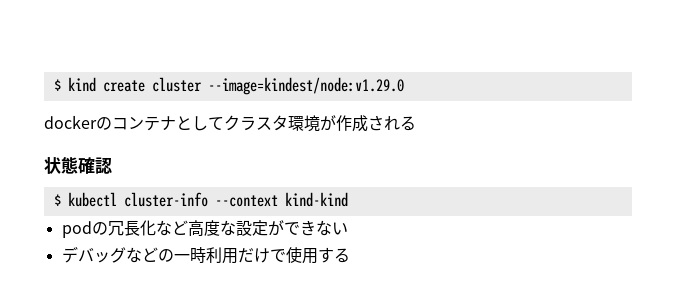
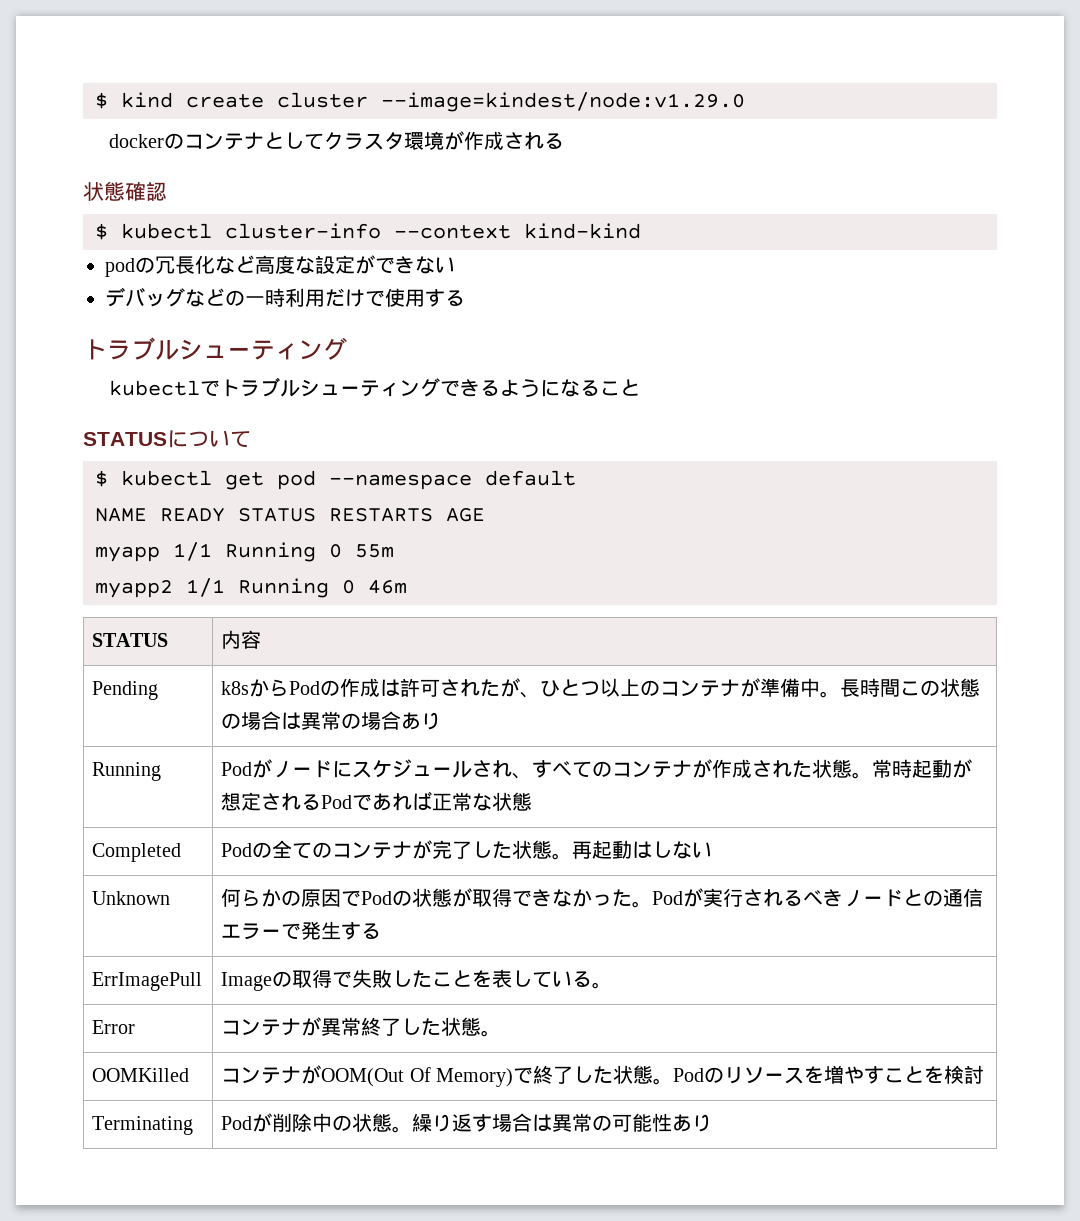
  デバッグなどの一時利用だけで使用する
+ トラブルシューティング
+ kubectlでトラブルシューティングできるようになること
+ STATUSについて
+ $ kubectl get pod --namespace default
+ NAME READY STATUS RESTARTS AGE
+ myapp 1/1 Running 0 55m
+ myapp2 1/1 Running 0 46m
+ STATUS | 内容
+ Pending | k8sからPodの作成は許可されたが、ひとつ以上のコンテナが準備中。長時間この状態の場合は異常の場合あり
+ Running | Podがノードにスケジュールされ、すべてのコンテナが作成された状態。常時起動が想定されるPodであれば正常な状態
+ Completed | Podの全てのコンテナが完了した状態。再起動はしない
+ Unknown | 何らかの原因でPodの状態が取得できなかった。Podが実行されるべきノードとの通信エラーで発生する
+ ErrImagePull | Imageの取得で失敗したことを表している。
+ Error | コンテナが異常終了した状態。
+ OOMKilled | コンテナがOOM(Out Of Memory)で終了した状態。Podのリソースを増やすことを検討
+ Terminating | Podが削除中の状態。繰り返す場合は異常の可能性あり

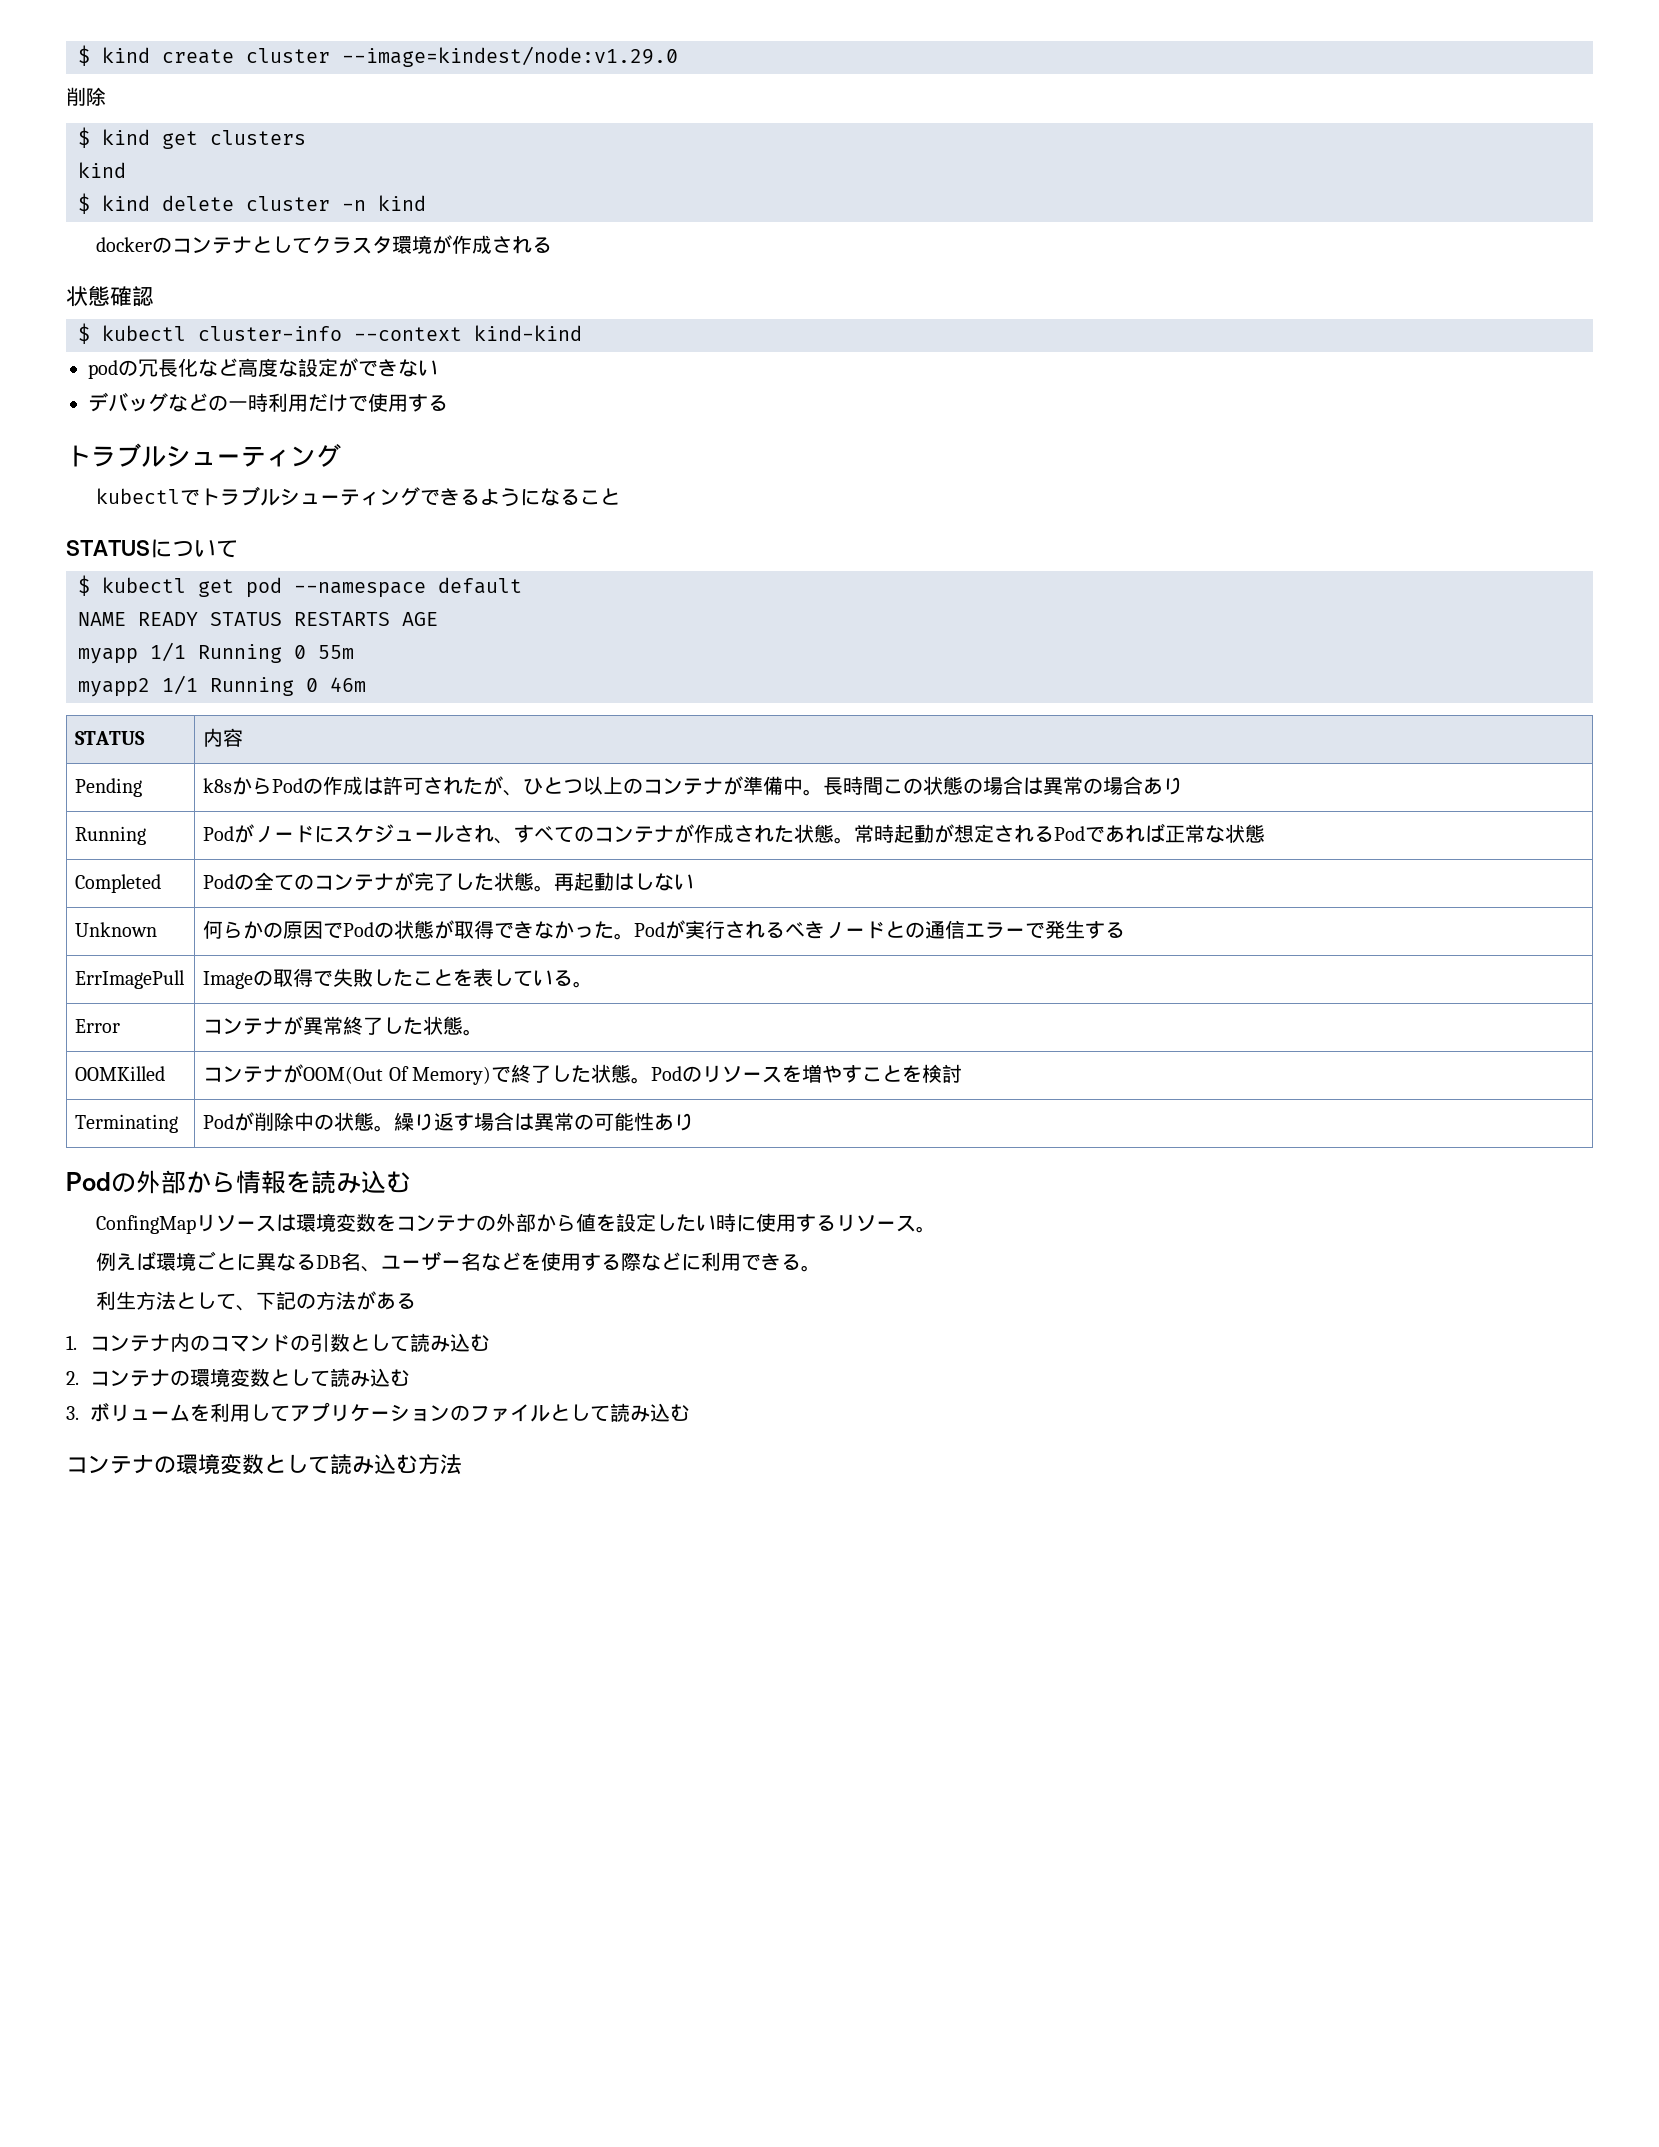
  $ kind create cluster --image=kindest/node:v1.29.0
+ 削除
+ $ kind get clusters
+ kind
+ $ kind delete cluster -n kind
+ Podの外部から情報を読み込む
+ ConfingMapリソースは環境変数をコンテナの外部から値を設定したい時に使用するリソース。
+ 例えば環境ごとに異なるDB名、ユーザー名などを使用する際などに利用できる。
+ 利生方法として、下記の方法がある
+ 1.コンテナ内のコマンドの引数として読み込む
+ 2.コンテナの環境変数として読み込む
+ 3.ボリュームを利用してアプリケーションのファイルとして読み込む
+ コンテナの環境変数として読み込む方法

